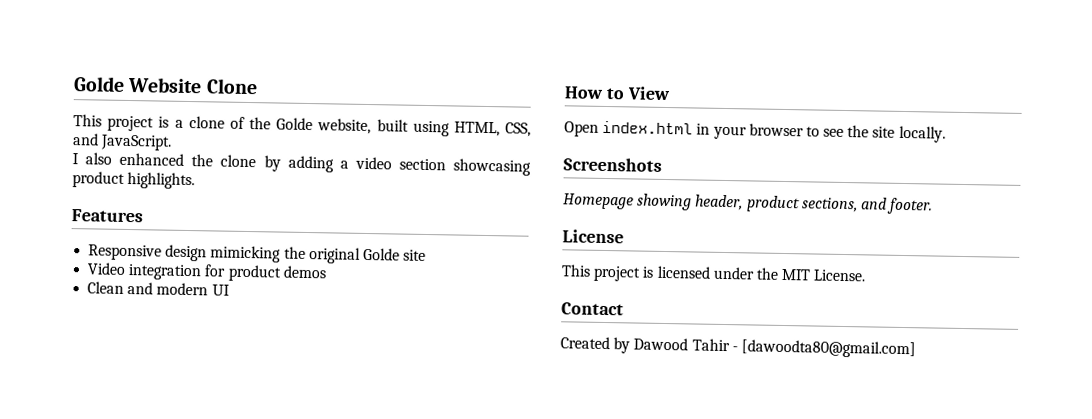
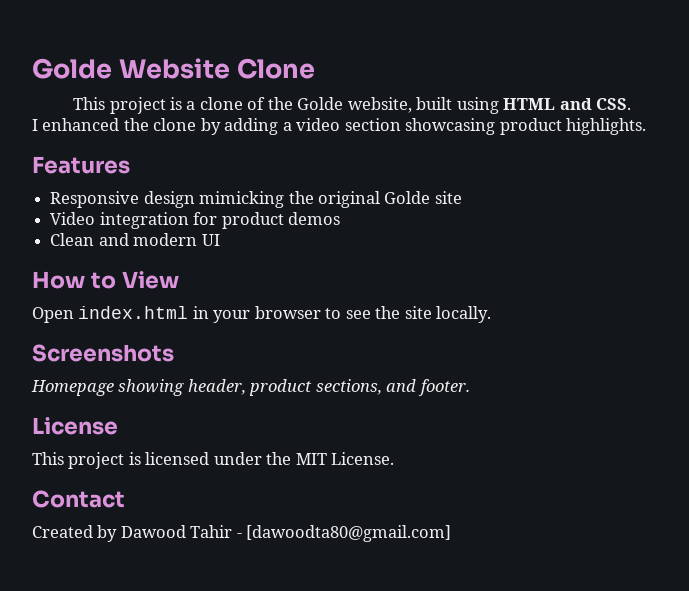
- This project is a clone of the Golde website, built using HTML, CSS, and JavaScript.
+ This project is a clone of the Golde website, built using HTML and CSS.
- I also enhanced the clone by adding a video section showcasing product highlights.
+ I enhanced the clone by adding a video section showcasing product highlights.

